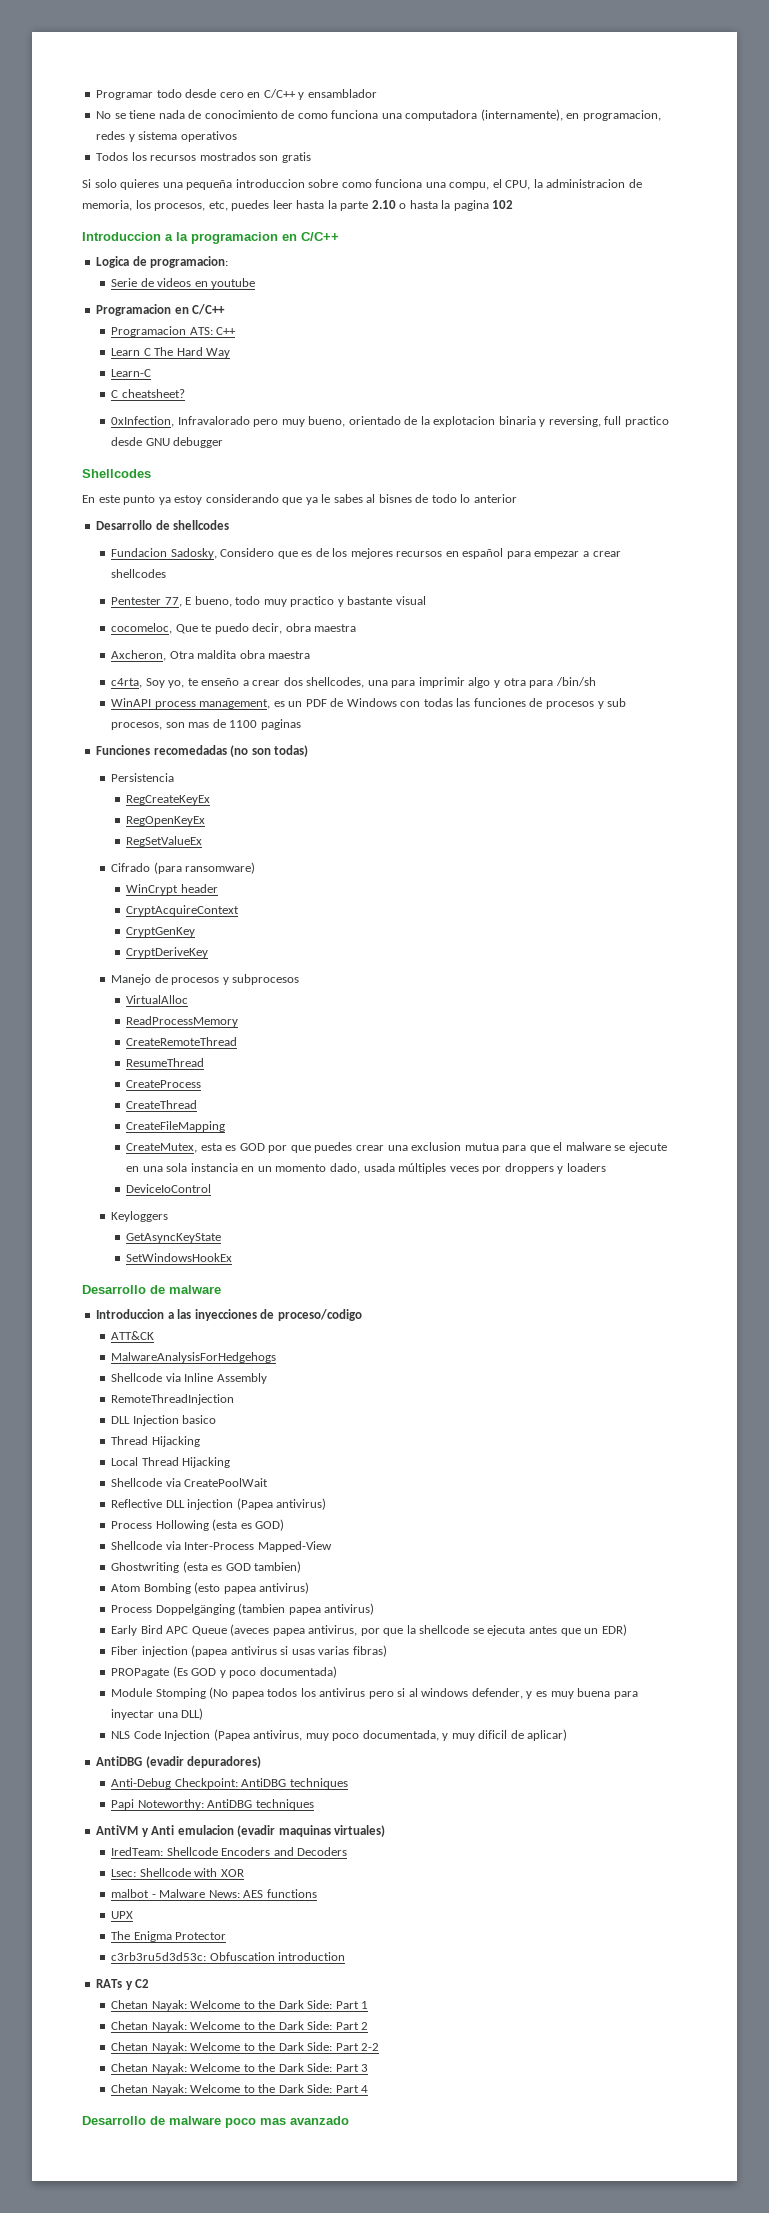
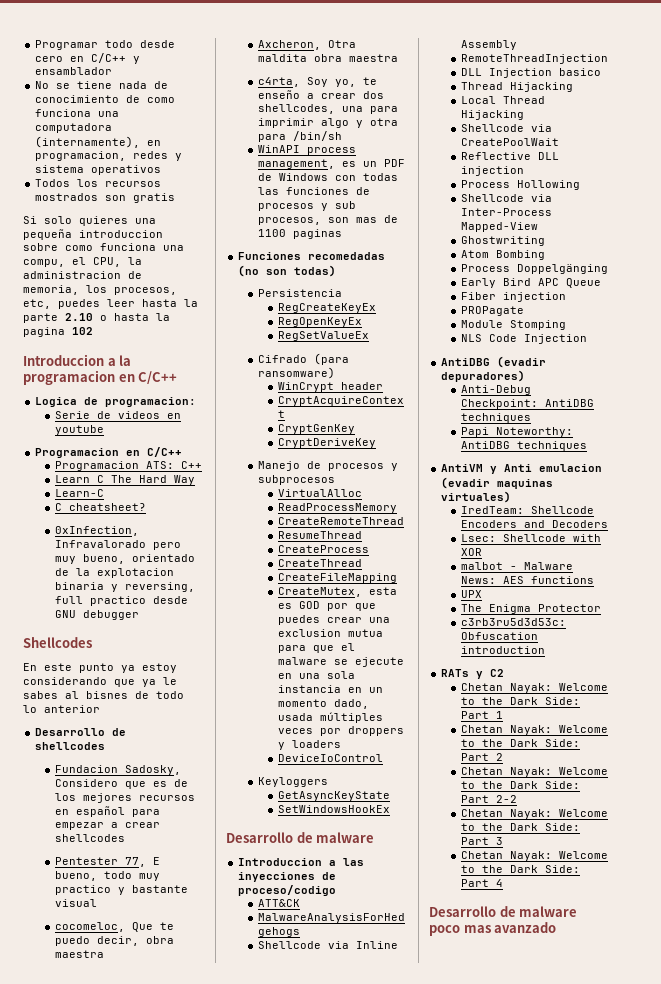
- Reflective DLL injection (Papea antivirus)
+ Reflective DLL injection
- Process Hollowing (esta es GOD)
+ Process Hollowing
- Ghostwriting (esta es GOD tambien)
+ Ghostwriting
- Atom Bombing (esto papea antivirus)
+ Atom Bombing
- Process Doppelgänging (tambien papea antivirus)
+ Process Doppelgänging
- Early Bird APC Queue (aveces papea antivirus, por que la shellcode se ejecuta antes que un EDR)
- Fiber injection (papea antivirus si usas varias fibras)
- PROPagate (Es GOD y poco documentada)
- Module Stomping (No papea todos los antivirus pero si al windows defender, y es muy buena para inyectar una DLL)
- NLS Code Injection (Papea antivirus, muy poco documentada, y muy dificil de aplicar)
+ Early Bird APC Queue
+ Fiber injection
+ PROPagate
+ Module Stomping
+ NLS Code Injection

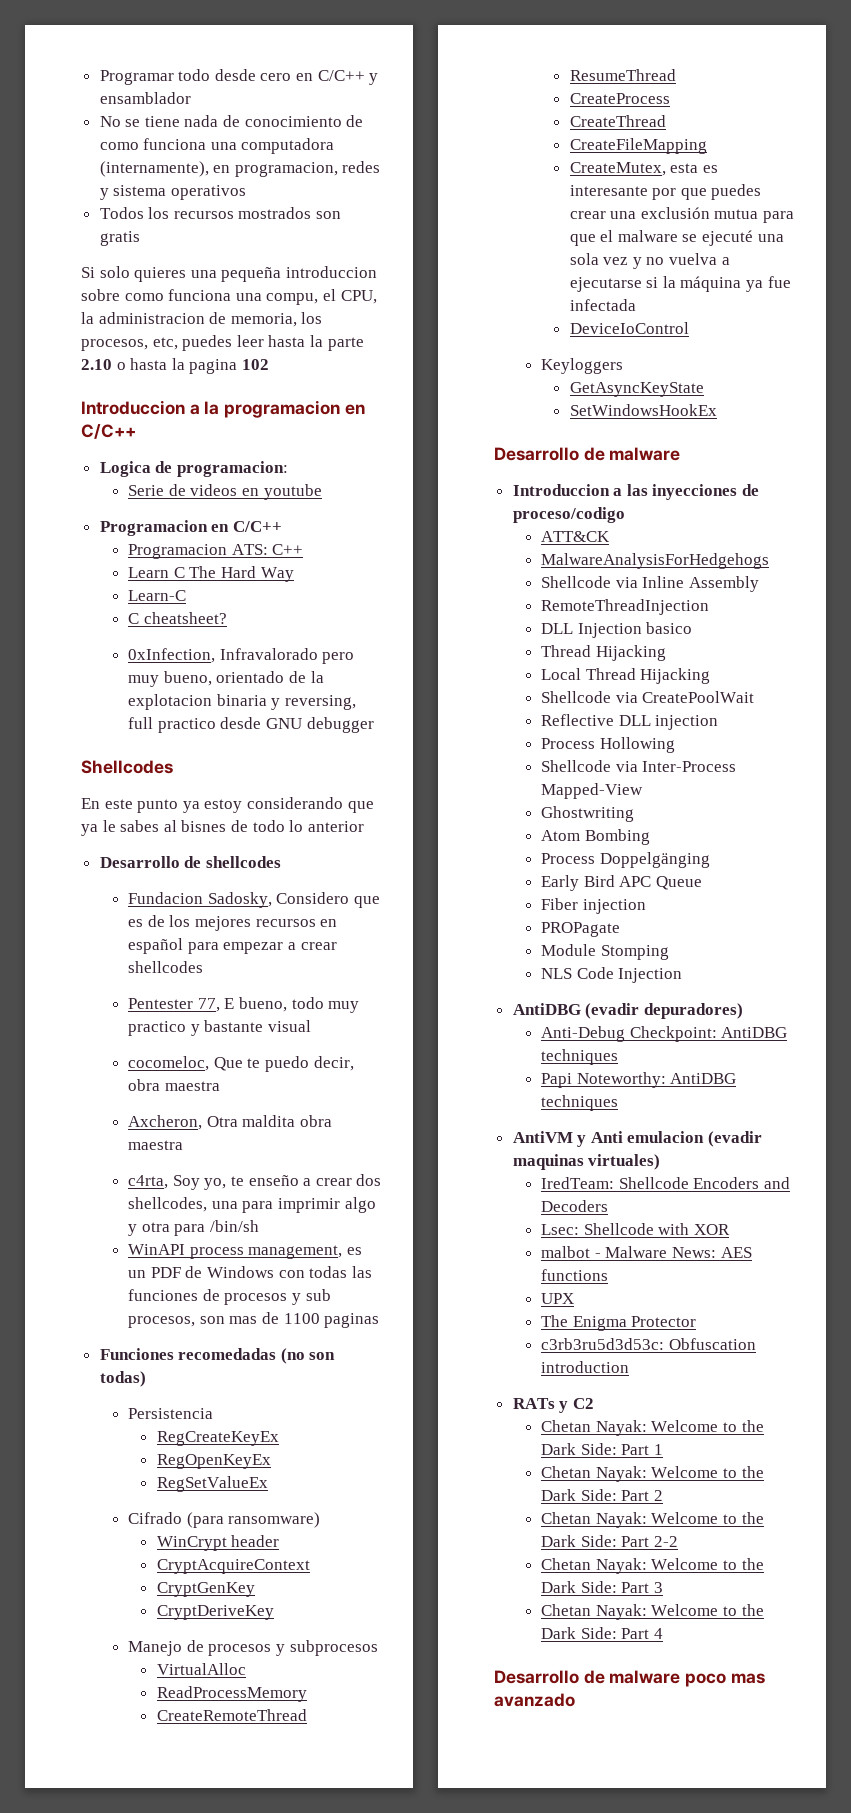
- CreateMutex, esta es GOD por que puedes crear una exclusion mutua para que el malware se ejecute en una sola instancia en un momento dado, usada múltiples veces por droppers y loaders
+ CreateMutex, esta es interesante por que puedes crear una exclusión mutua para que el malware se ejecuté una sola vez y no vuelva a ejecutarse si la máquina ya fue infectada

